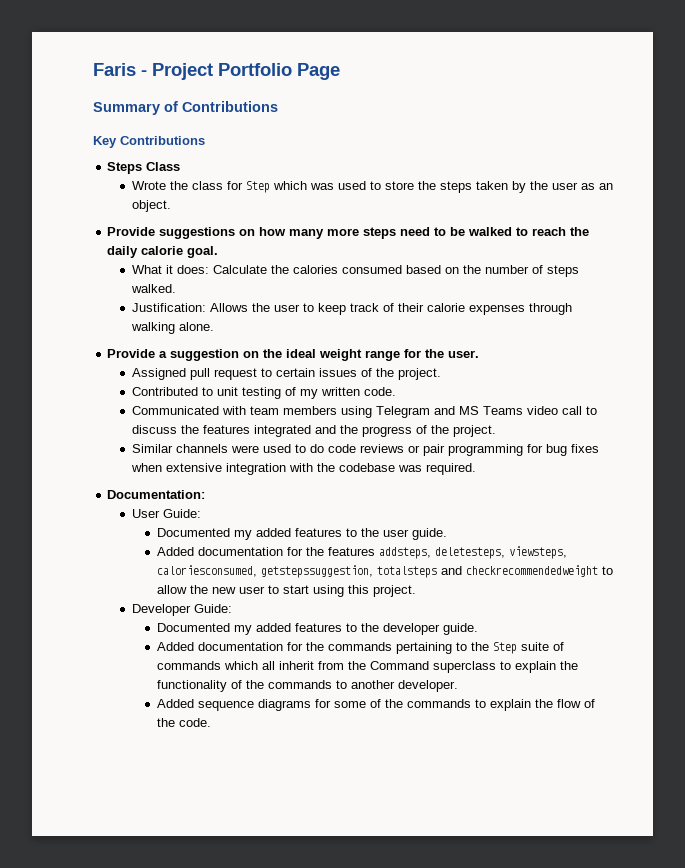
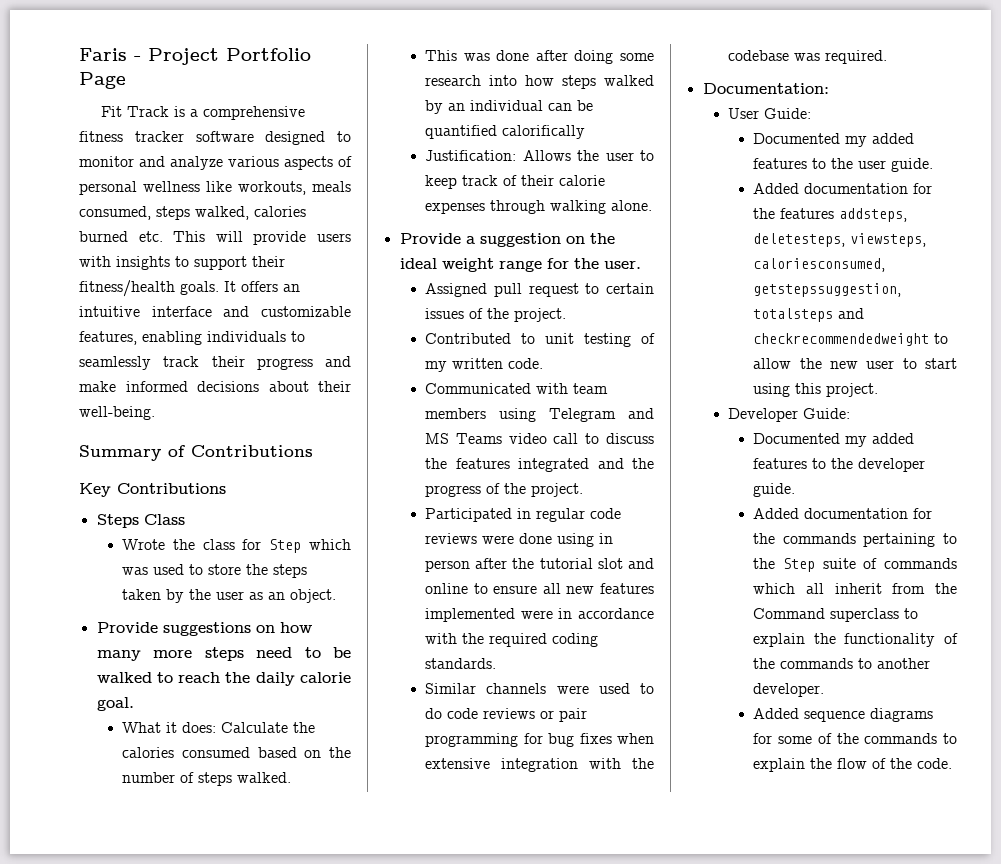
+ Fit Track is a comprehensive fitness tracker software designed to monitor and analyze various aspects of personal wellness like workouts, meals consumed, steps walked, calories burned etc. This will provide users with insights to support their fitness/health goals. It offers an intuitive interface and customizable features, enabling individuals to seamlessly track their progress and make informed decisions about their well-being.
+ This was done after doing some research into how steps walked by an individual can be quantified calorifically
+ Participated in regular code reviews were done using in person after the tutorial slot and online to ensure all new features implemented were in accordance with the required coding standards.

